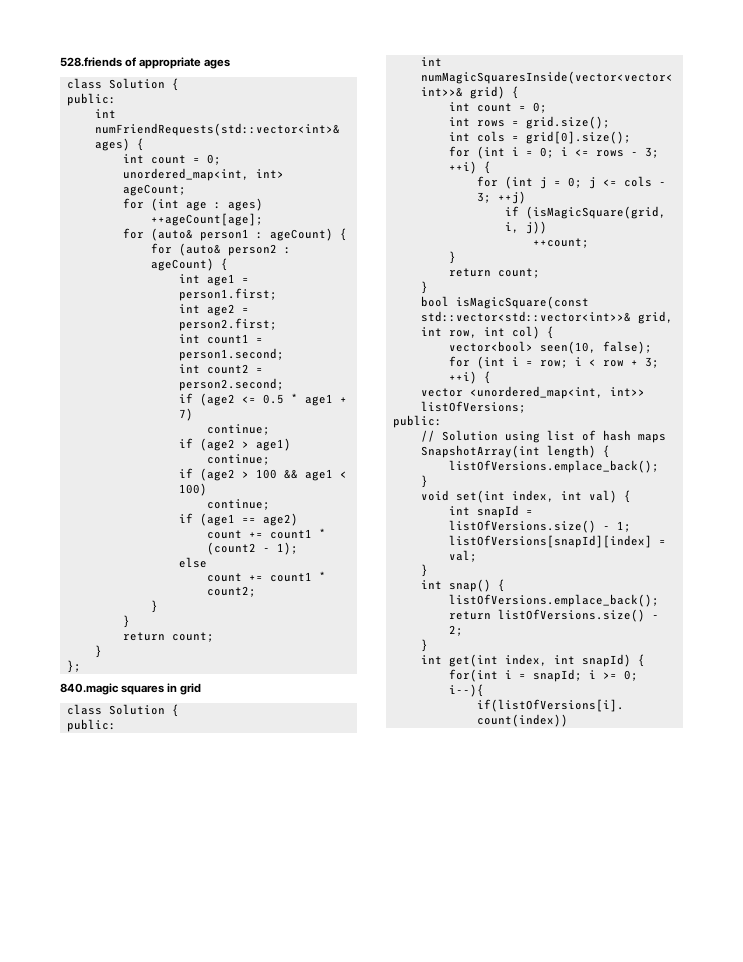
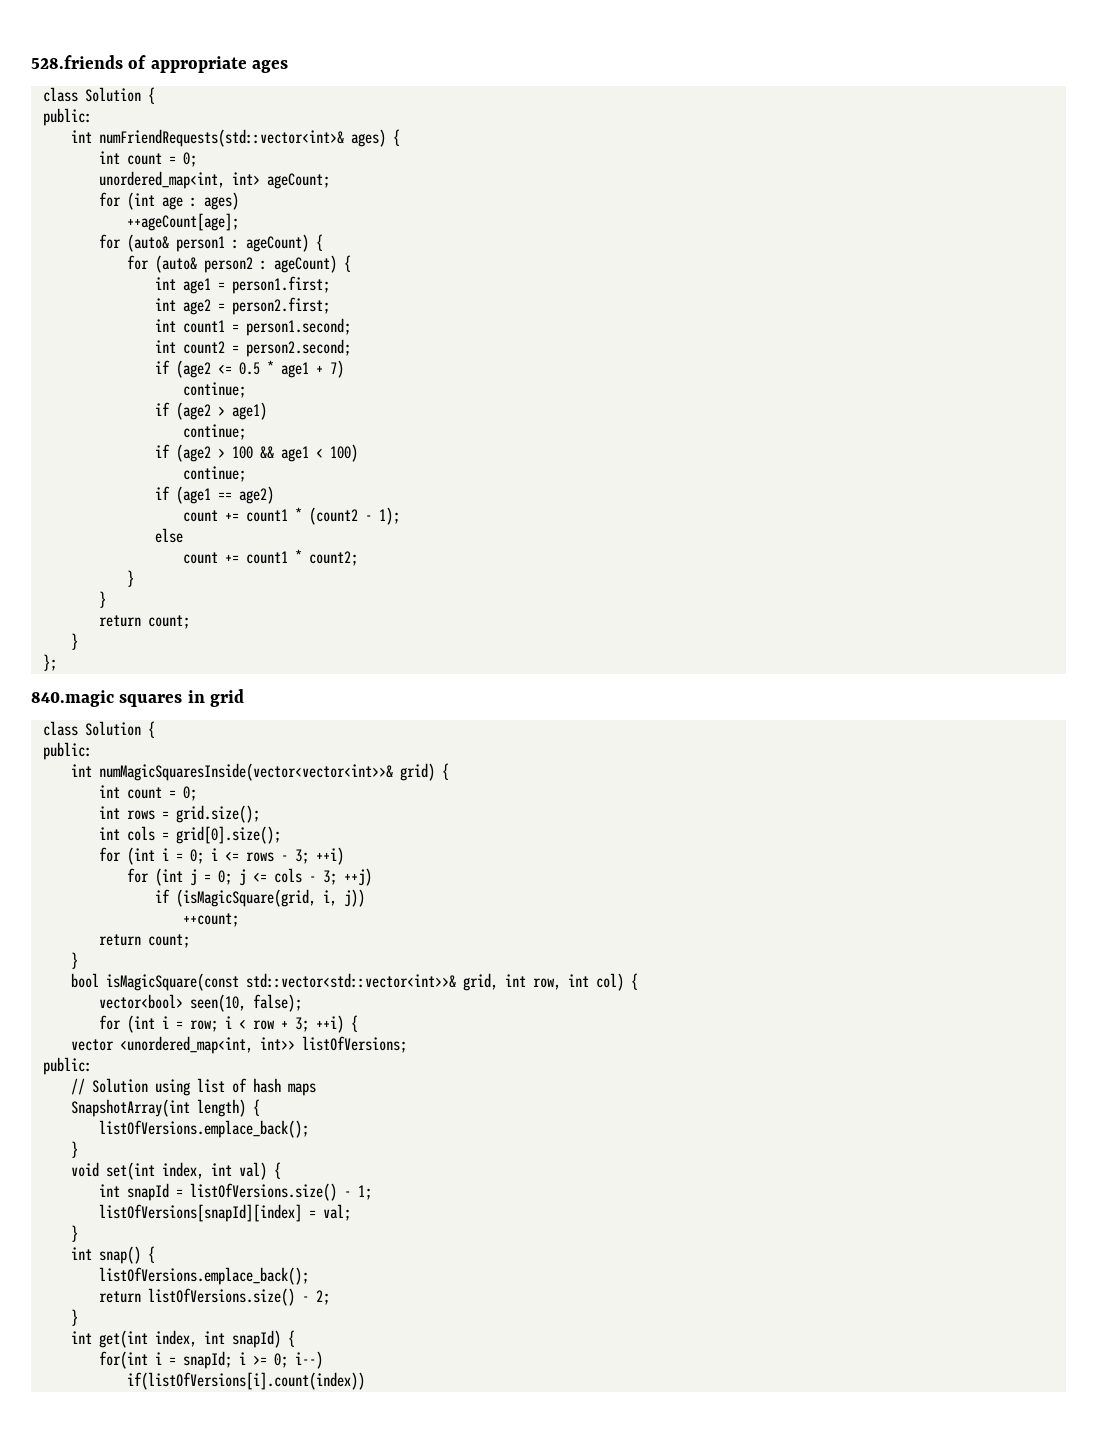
- for (int i = 0; i <= rows - 3; ++i) {
+ for (int i = 0; i <= rows - 3; ++i)
  ++count;
- }
- for(int i = snapId; i >= 0; i--){
+ for(int i = snapId; i >= 0; i--)

